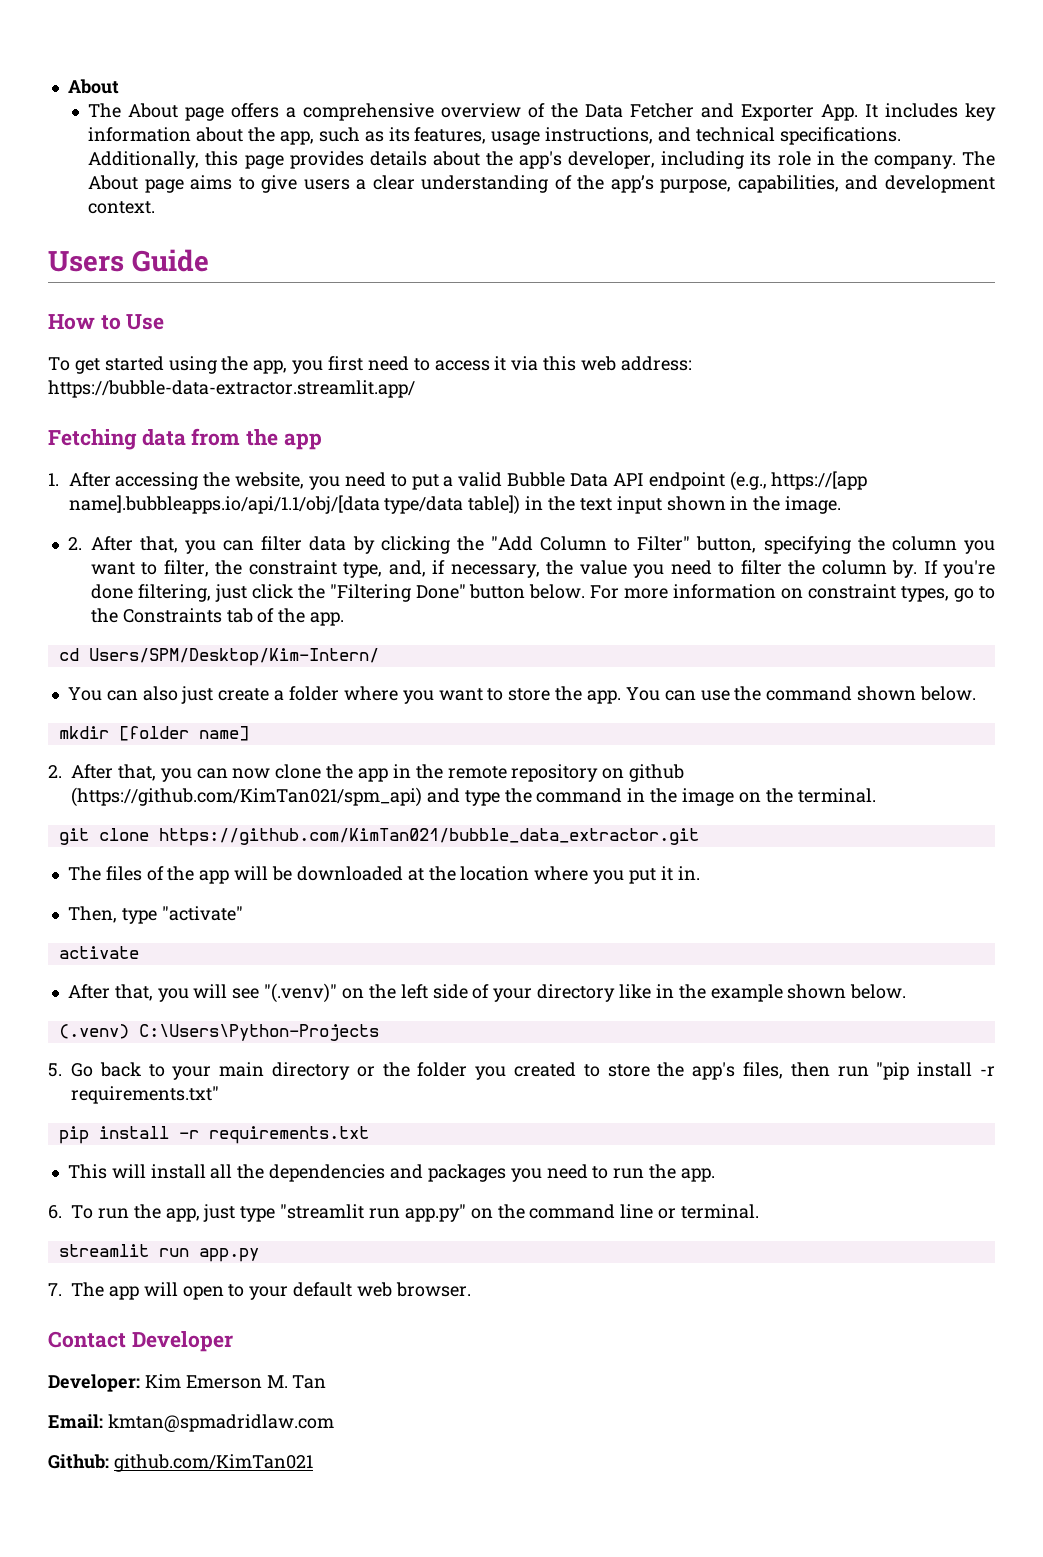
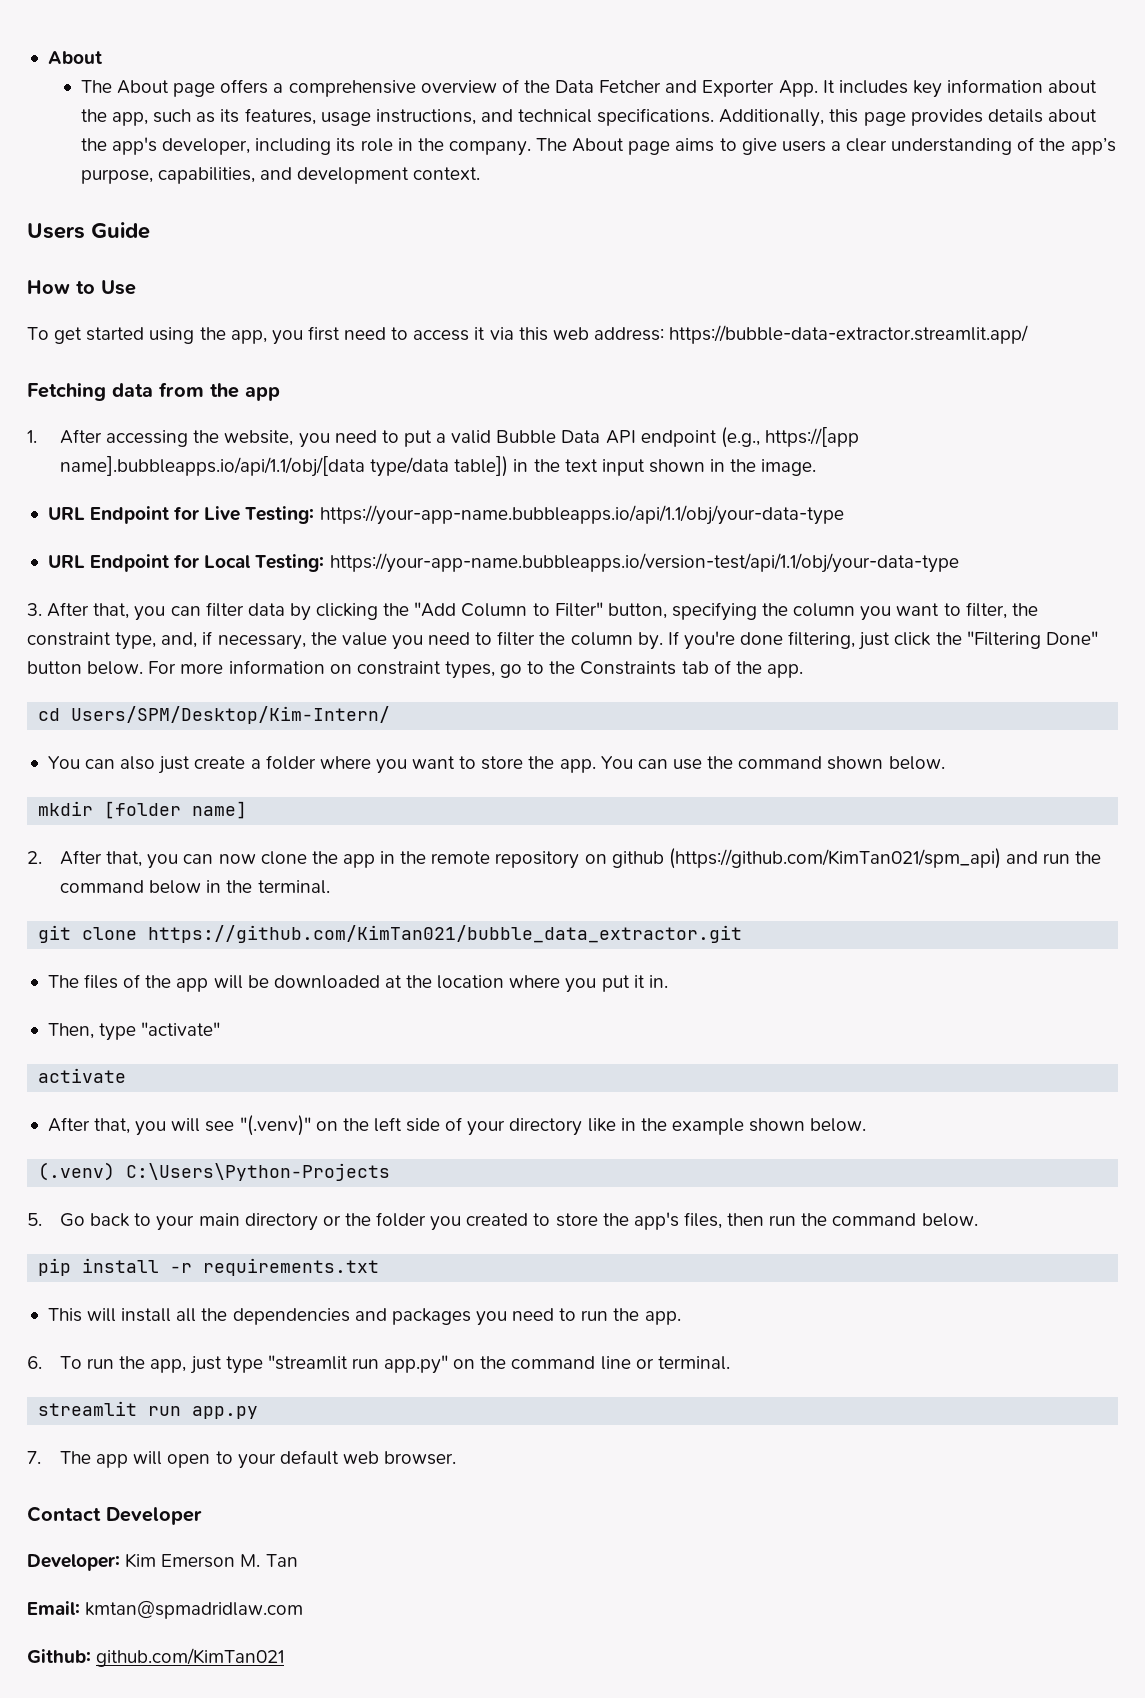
- 2. After that, you can filter data by clicking the "Add Column to Filter" button, specifying the column you want to filter, the constraint type, and, if necessary, the value you need to filter the column by.
+ URL Endpoint for Live Testing: https://your-app-name.bubbleapps.io/api/1.1/obj/your-data-type
+ URL Endpoint for Local Testing: https://your-app-name.bubbleapps.io/version-test/api/1.1/obj/your-data-type
+ 3. After that, you can filter data by clicking the "Add Column to Filter" button, specifying the column you want to filter, the constraint type, and, if necessary, the value you need to filter the column by.
- 2. After that, you can now clone the app in the remote repository on github (https://github.com/KimTan021/spm_api) and type the command in the image on the terminal.
+ 2. After that, you can now clone the app in the remote repository on github (https://github.com/KimTan021/spm_api) and run the command below in the terminal.
- 5. Go back to your main directory or the folder you created to store the app's files, then run "pip install -r requirements.txt"
+ 5. Go back to your main directory or the folder you created to store the app's files, then run the command below.

